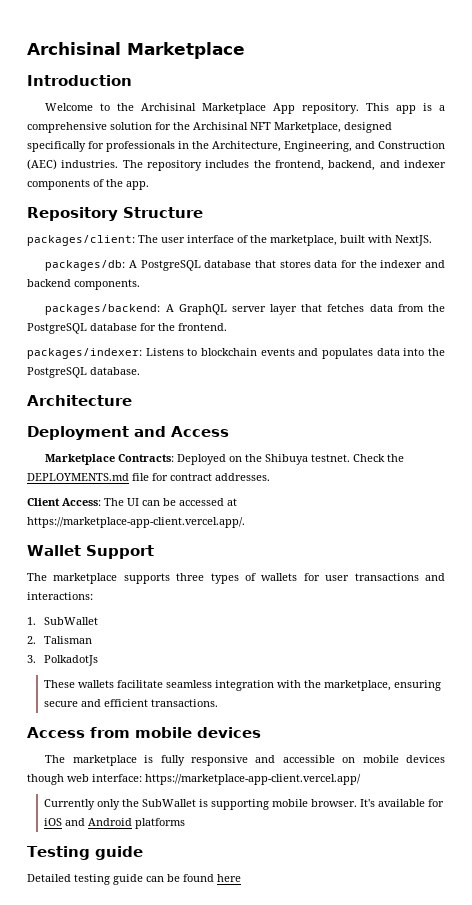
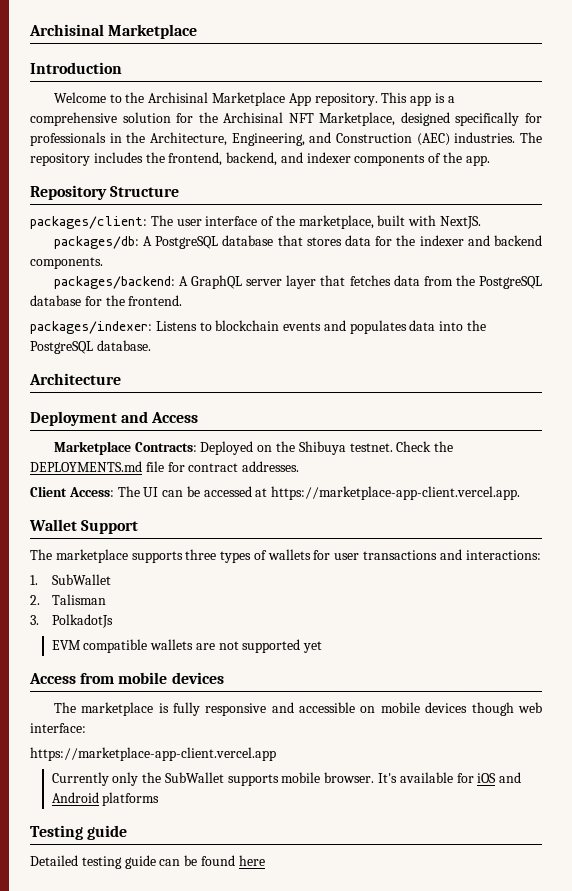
- Client Access: The UI can be accessed at https://marketplace-app-client.vercel.app/.
+ Client Access: The UI can be accessed at https://marketplace-app-client.vercel.app.
- These wallets facilitate seamless integration with the marketplace, ensuring secure and efficient transactions.
+ EVM compatible wallets are not supported yet
- The marketplace is fully responsive and accessible on mobile devices though web interface: https://marketplace-app-client.vercel.app/
+ The marketplace is fully responsive and accessible on mobile devices though web interface:
+ https://marketplace-app-client.vercel.app
- Currently only the SubWallet is supporting mobile browser.
+ Currently only the SubWallet supports mobile browser.

